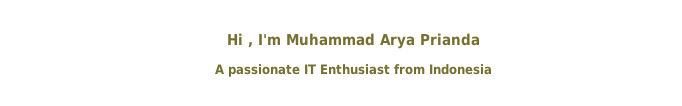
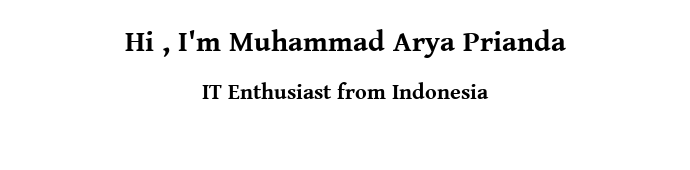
- A passionate IT Enthusiast from Indonesia
+ IT Enthusiast from Indonesia

